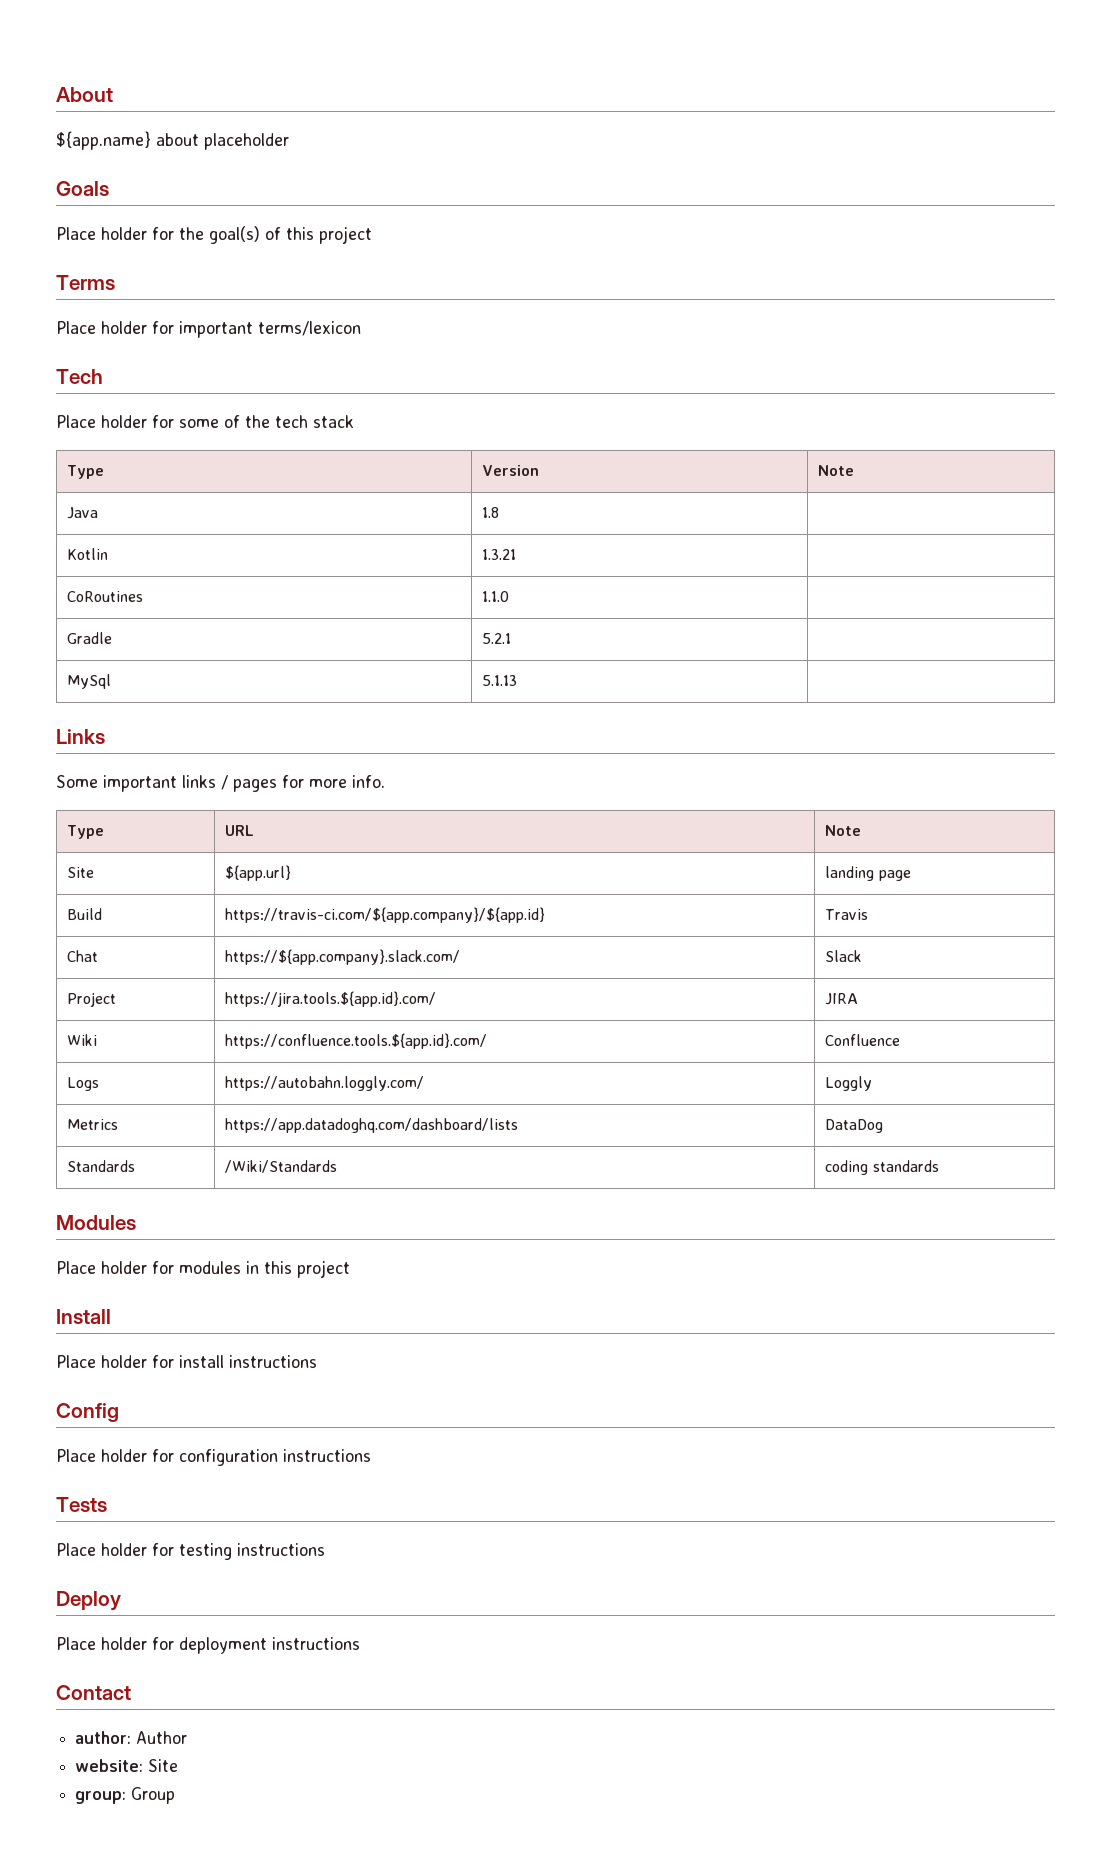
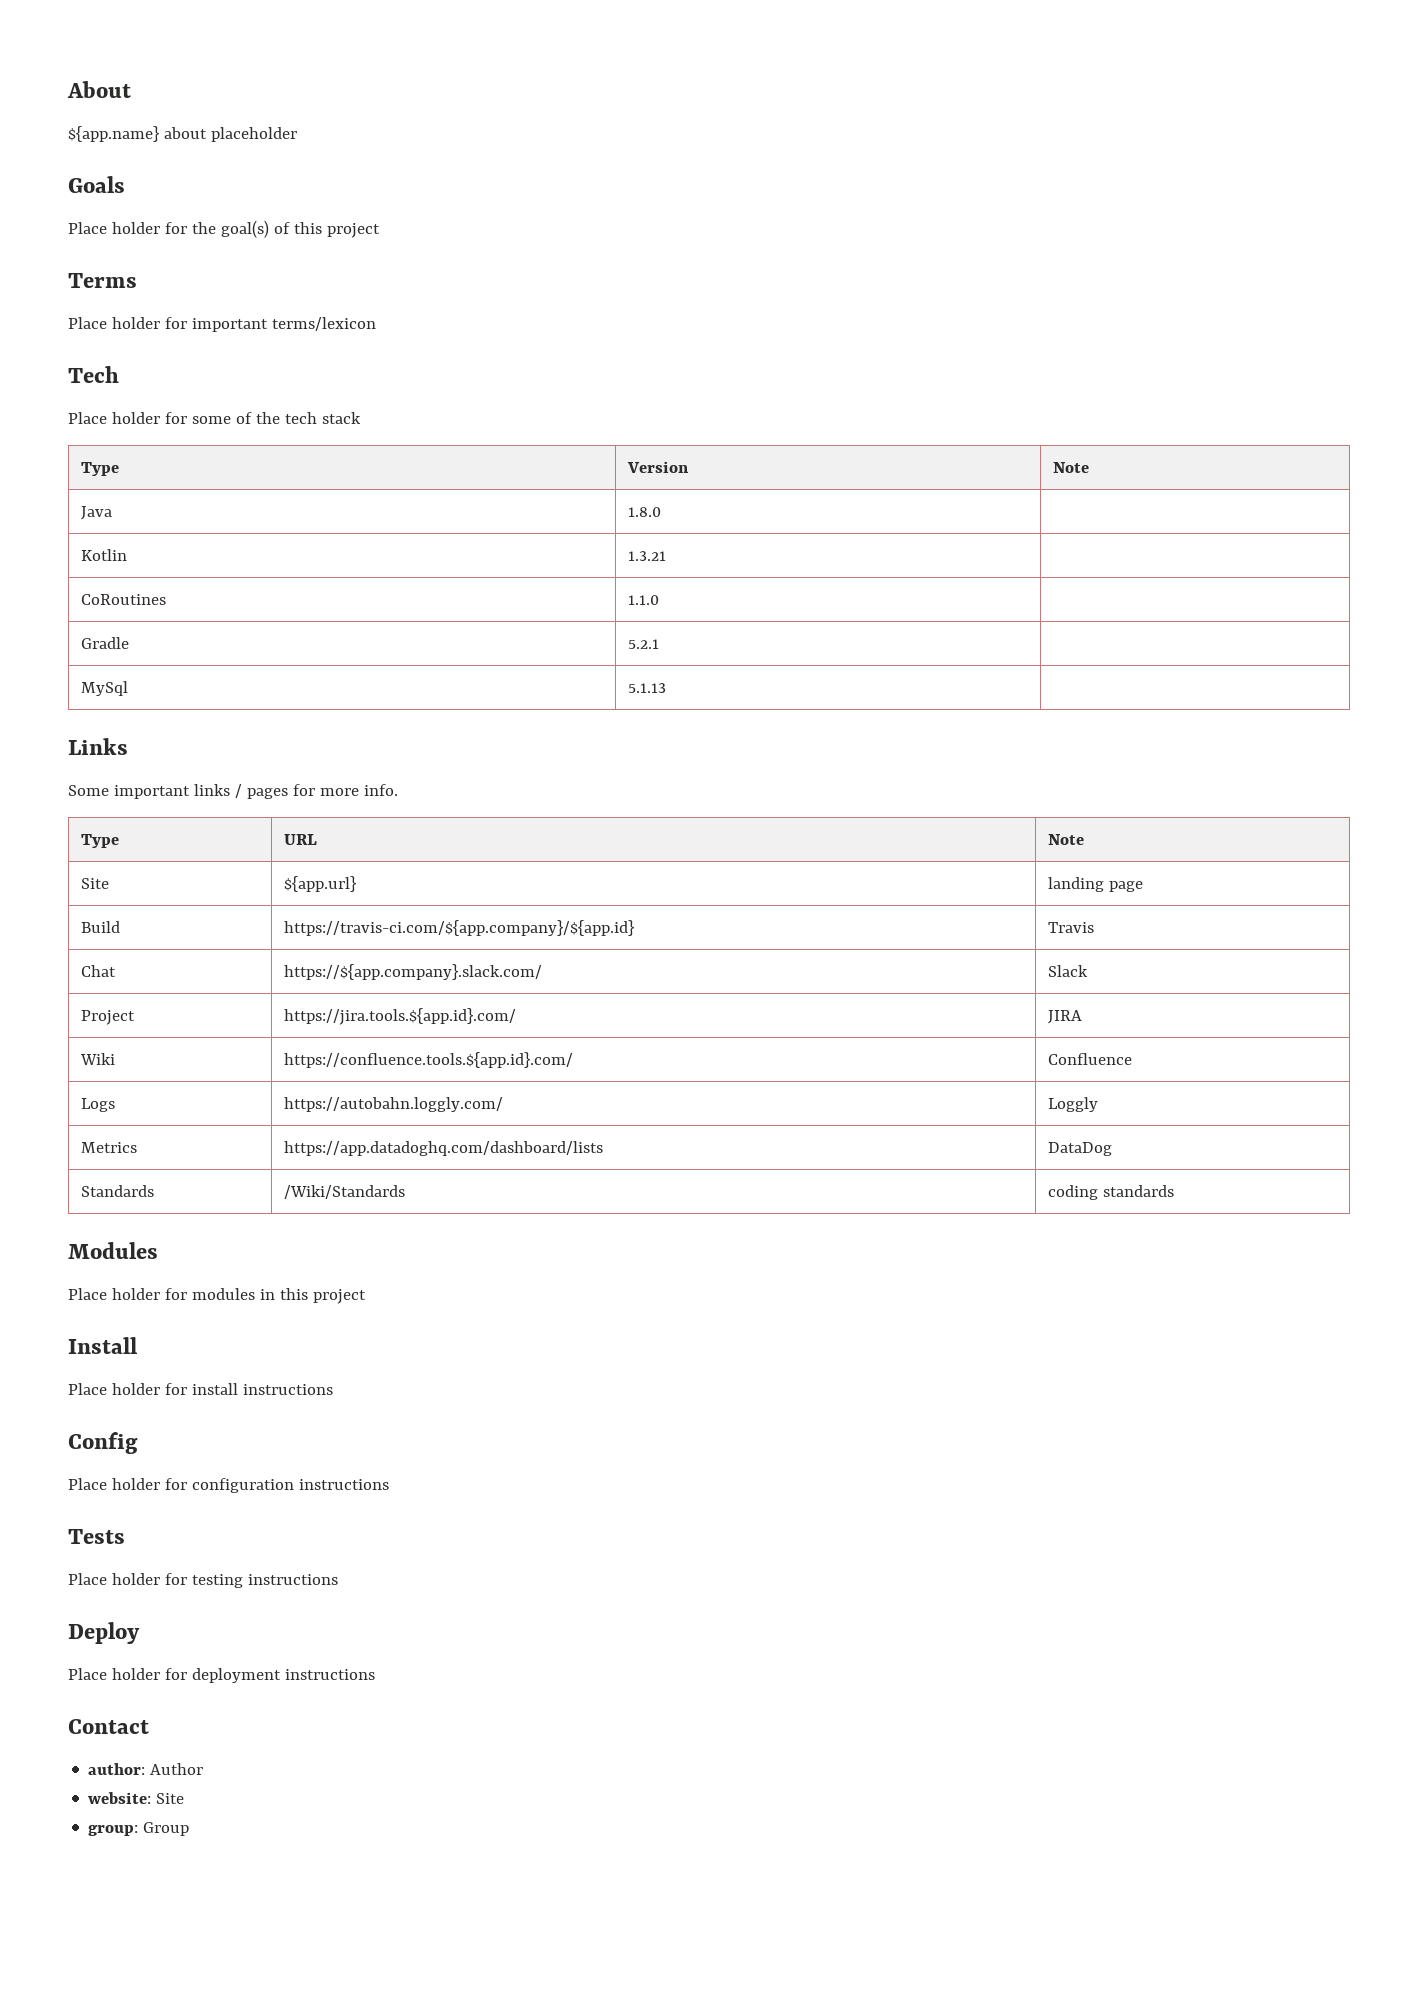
- Java | 1.8 |
+ Java | 1.8.0 |

